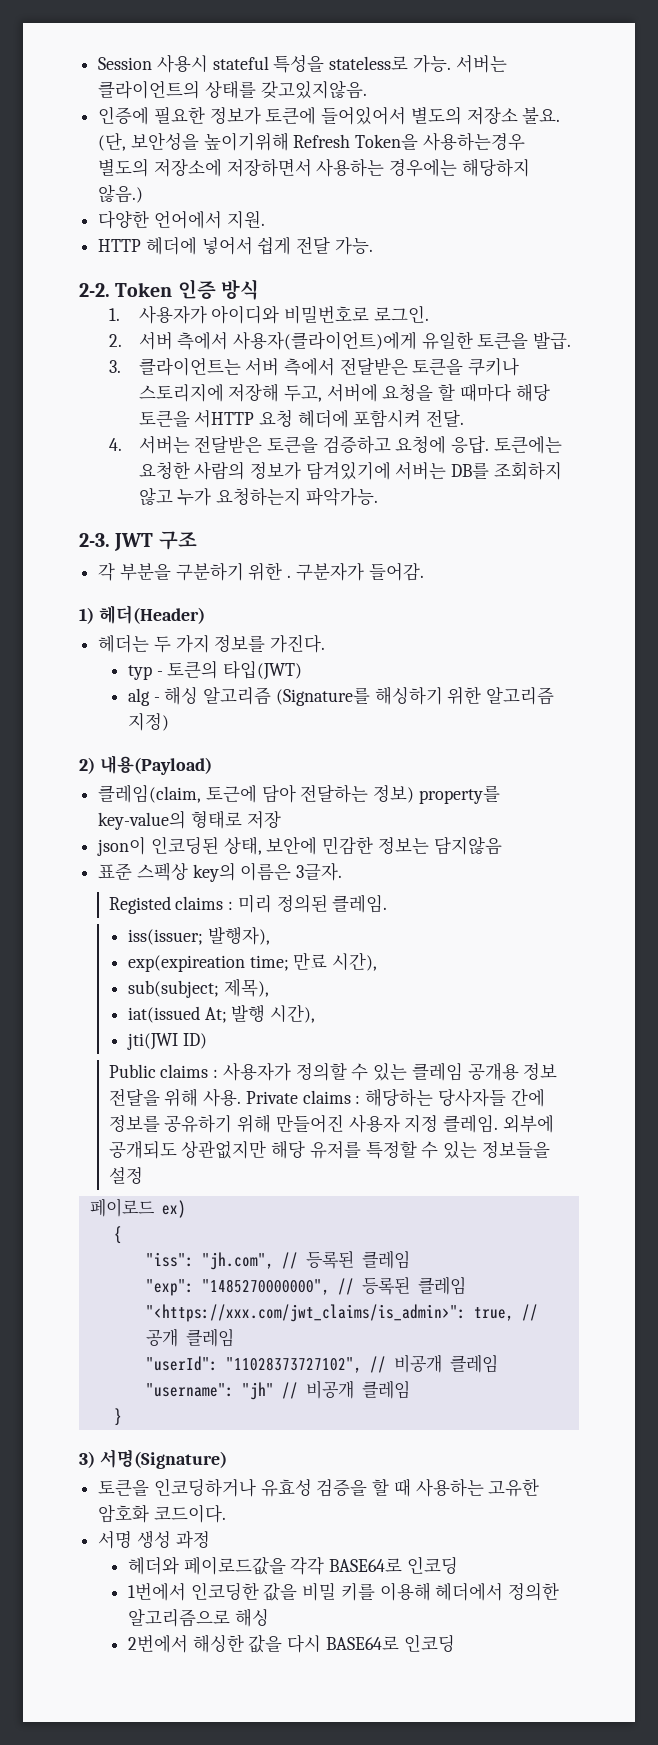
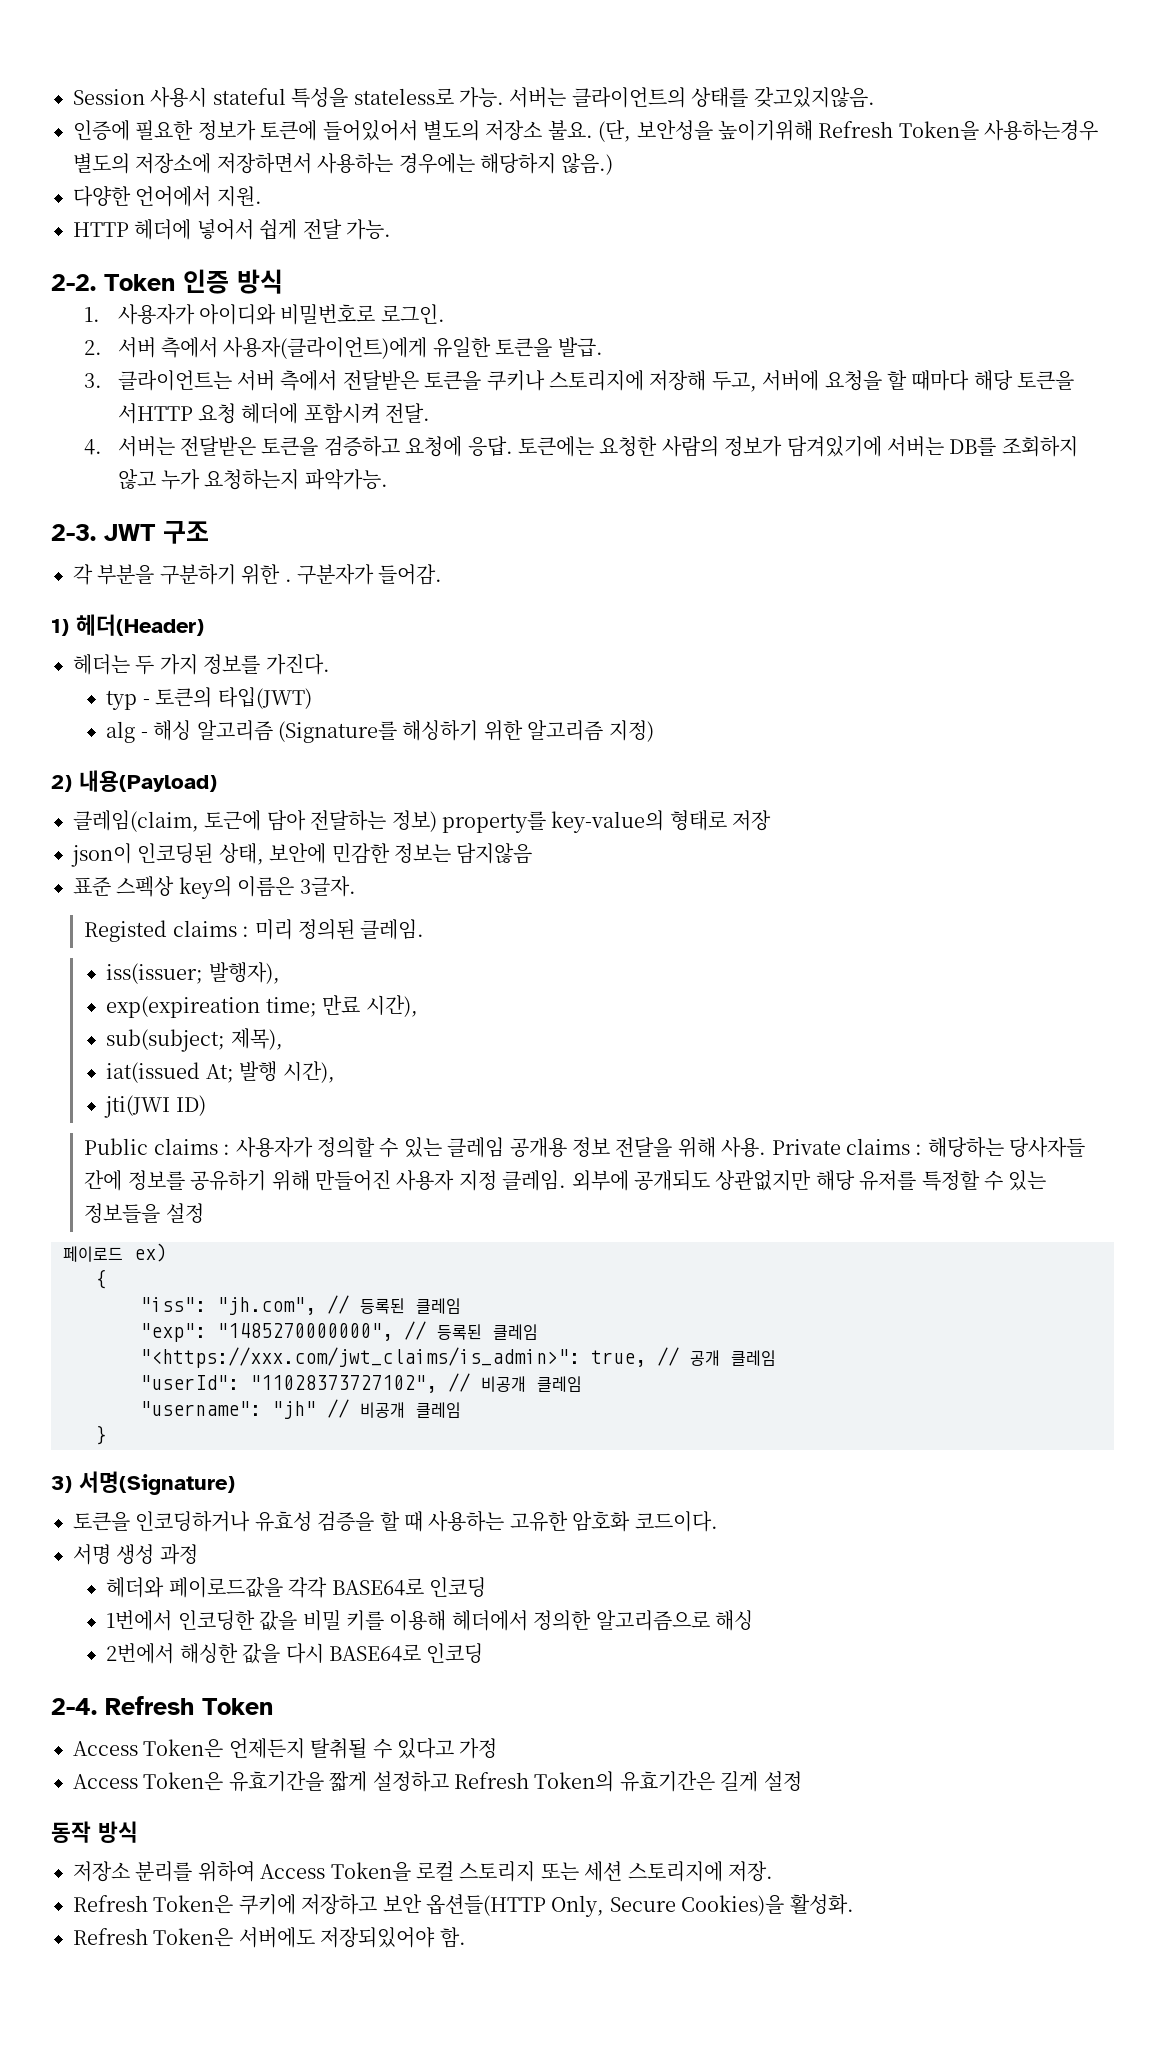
+ 2-4. Refresh Token
+ Access Token은 언제든지 탈취될 수 있다고 가정
+ Access Token은 유효기간을 짧게 설정하고 Refresh Token의 유효기간은 길게 설정
+ 동작 방식
+ 저장소 분리를 위하여 Access Token을 로컬 스토리지 또는 세션 스토리지에 저장.
+ Refresh Token은 쿠키에 저장하고 보안 옵션들(HTTP Only, Secure Cookies)을 활성화.
+ Refresh Token은 서버에도 저장되있어야 함.

